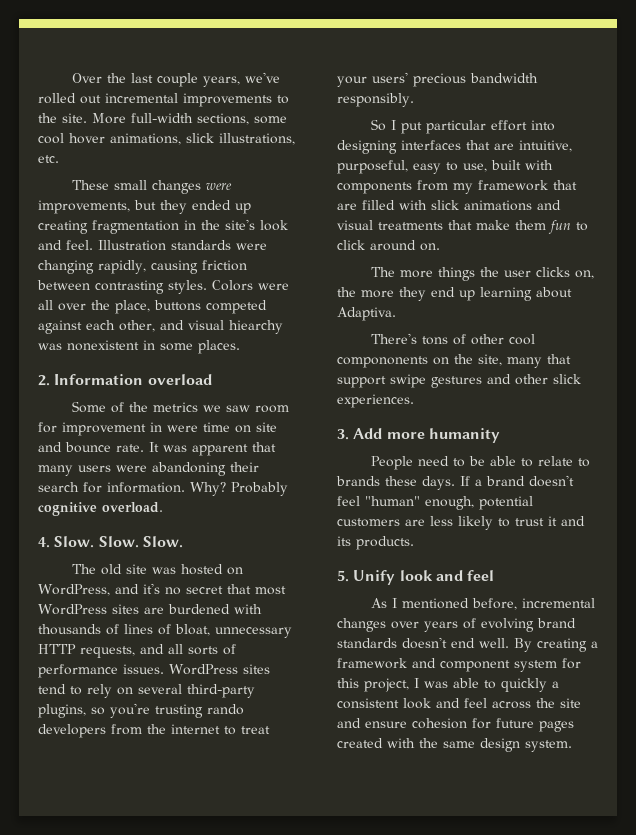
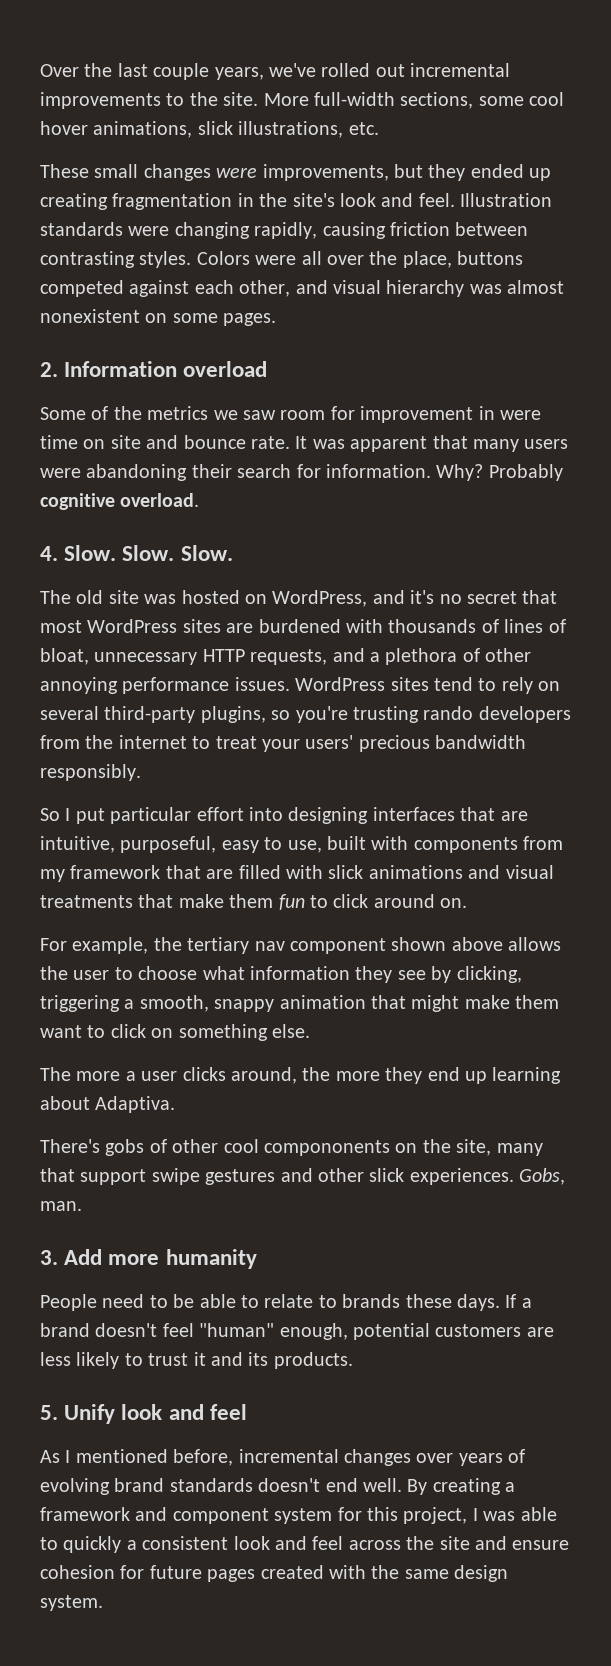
- Colors were all over the place, buttons competed against each other, and visual hiearchy was nonexistent in some places.
+ Colors were all over the place, buttons competed against each other, and visual hierarchy was almost nonexistent on some pages.
- The old site was hosted on WordPress, and it's no secret that most WordPress sites are burdened with thousands of lines of bloat, unnecessary HTTP requests, and all sorts of performance issues.
+ The old site was hosted on WordPress, and it's no secret that most WordPress sites are burdened with thousands of lines of bloat, unnecessary HTTP requests, and a plethora of other annoying performance issues.
+ For example, the tertiary nav component shown above allows the user to choose what information they see by clicking, triggering a smooth, snappy animation that might make them want to click on something else.
- The more things the user clicks on, the more they end up learning about Adaptiva.
+ The more a user clicks around, the more they end up learning about Adaptiva.
- There's tons of other cool compononents on the site, many that support swipe gestures and other slick experiences.
+ There's gobs of other cool compononents on the site, many that support swipe gestures and other slick experiences. Gobs, man.

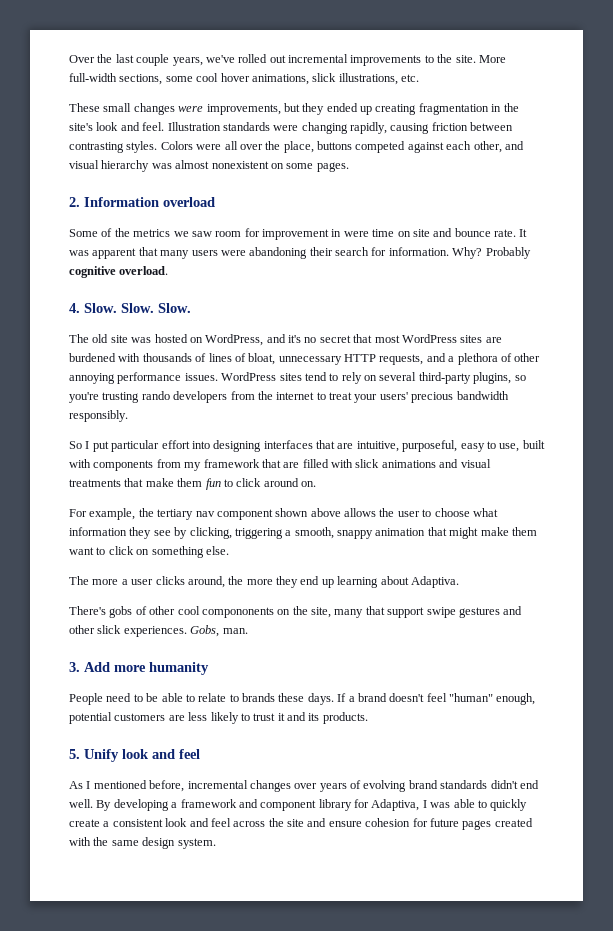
- As I mentioned before, incremental changes over years of evolving brand standards doesn't end well.
+ As I mentioned before, incremental changes over years of evolving brand standards didn't end well.
- By creating a framework and component system for this project, I was able to quickly a consistent look and feel across the site and ensure cohesion for future pages created with the same design system.
+ By developing a framework and component library for Adaptiva, I was able to quickly create a consistent look and feel across the site and ensure cohesion for future pages created with the same design system.

